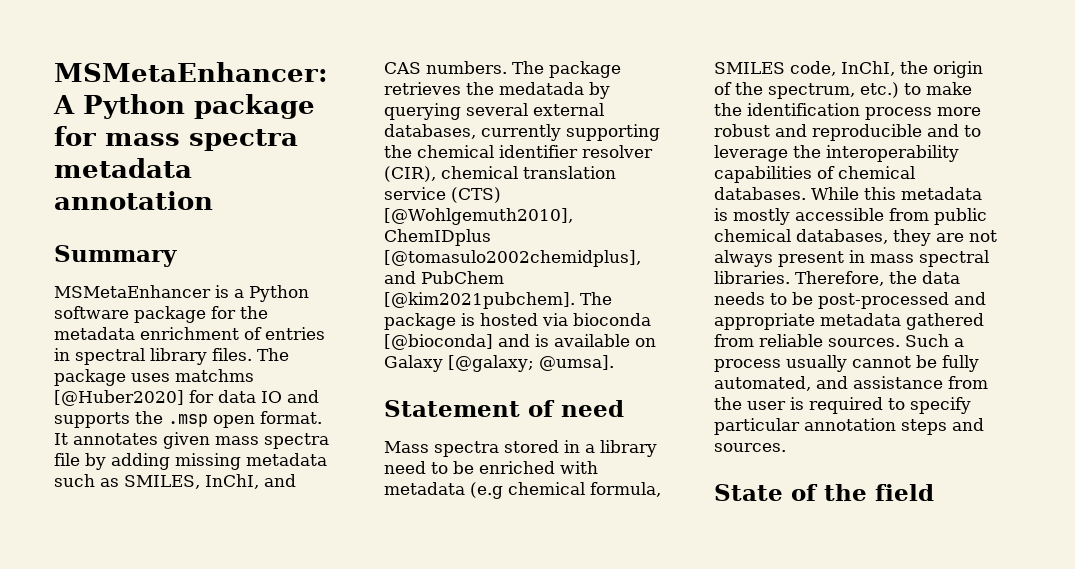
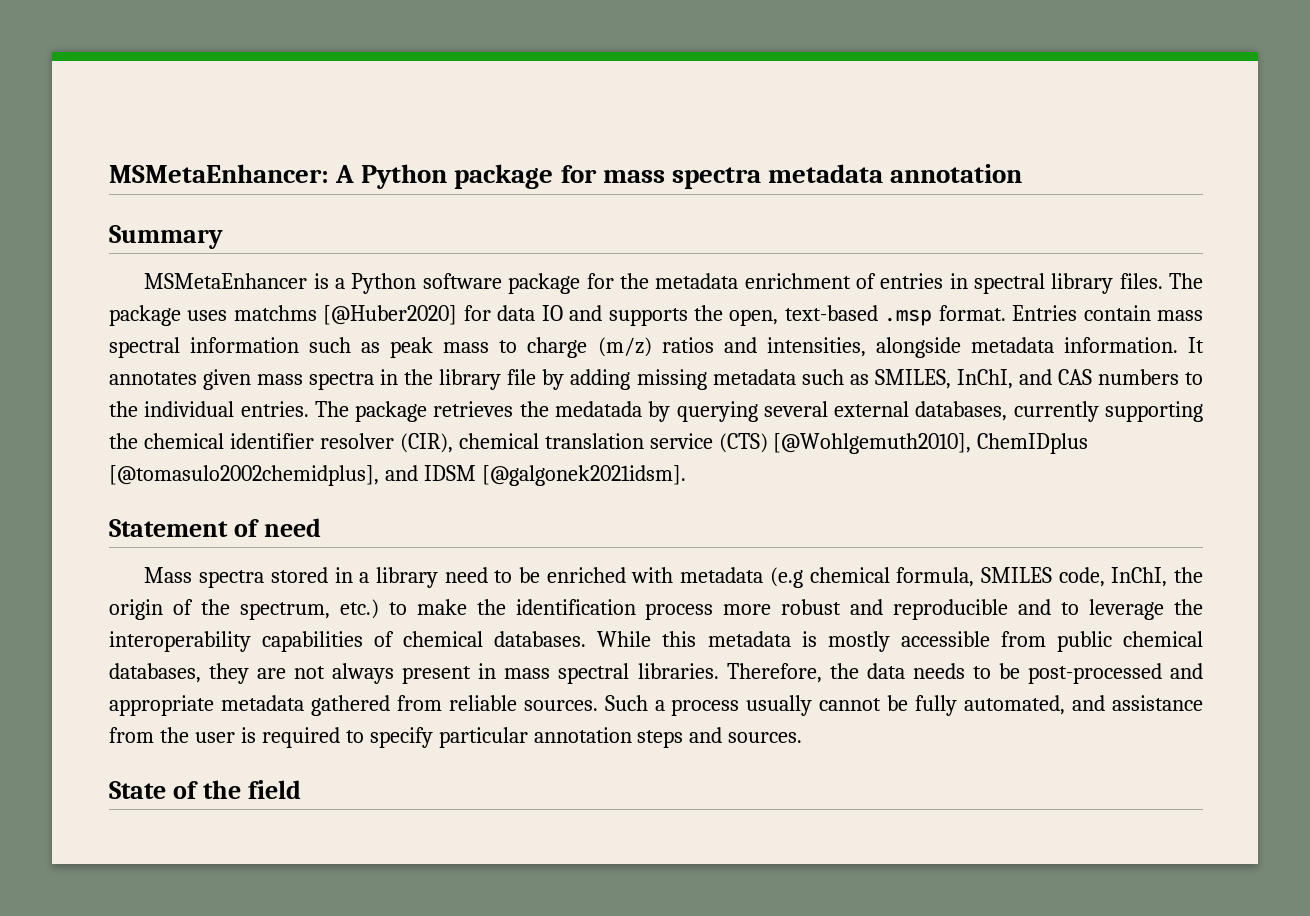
- The package uses matchms [@Huber2020] for data IO and supports the .msp open format.
+ The package uses matchms [@Huber2020] for data IO and supports the open, text-based .msp format. Entries contain mass spectral information such as peak mass to charge (m/z) ratios and intensities, alongside metadata information.
- It annotates given mass spectra file by adding missing metadata such as SMILES, InChI, and CAS numbers.
+ It annotates given mass spectra in the library file by adding missing metadata such as SMILES, InChI, and CAS numbers to the individual entries.
- The package retrieves the medatada by querying several external databases, currently supporting the chemical identifier resolver (CIR), chemical translation service (CTS) [@Wohlgemuth2010], ChemIDplus [@tomasulo2002chemidplus], and PubChem [@kim2021pubchem]. The package is hosted via bioconda [@bioconda] and is available on Galaxy [@galaxy; @umsa].
+ The package retrieves the medatada by querying several external databases, currently supporting the chemical identifier resolver (CIR), chemical translation service (CTS) [@Wohlgemuth2010], ChemIDplus [@tomasulo2002chemidplus], and IDSM [@galgonek2021idsm].

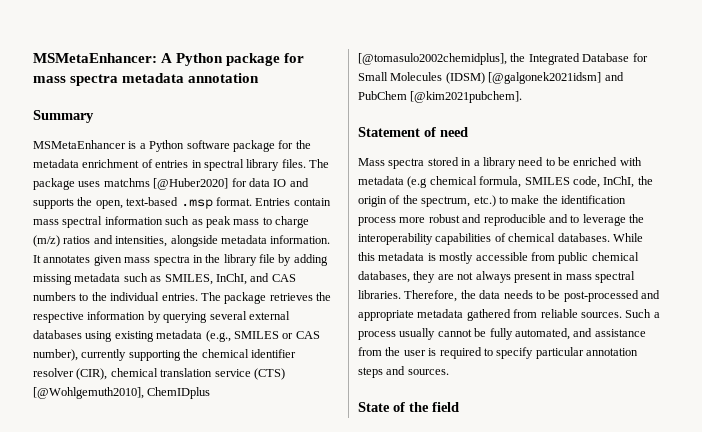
- The package retrieves the medatada by querying several external databases, currently supporting the chemical identifier resolver (CIR), chemical translation service (CTS) [@Wohlgemuth2010], ChemIDplus [@tomasulo2002chemidplus], and IDSM [@galgonek2021idsm].
+ The package retrieves the respective information by querying several external databases using existing metadata (e.g., SMILES or CAS number), currently supporting the chemical identifier resolver (CIR), chemical translation service (CTS) [@Wohlgemuth2010], ChemIDplus [@tomasulo2002chemidplus], the Integrated Database for Small Molecules (IDSM) [@galgonek2021idsm] and PubChem [@kim2021pubchem].

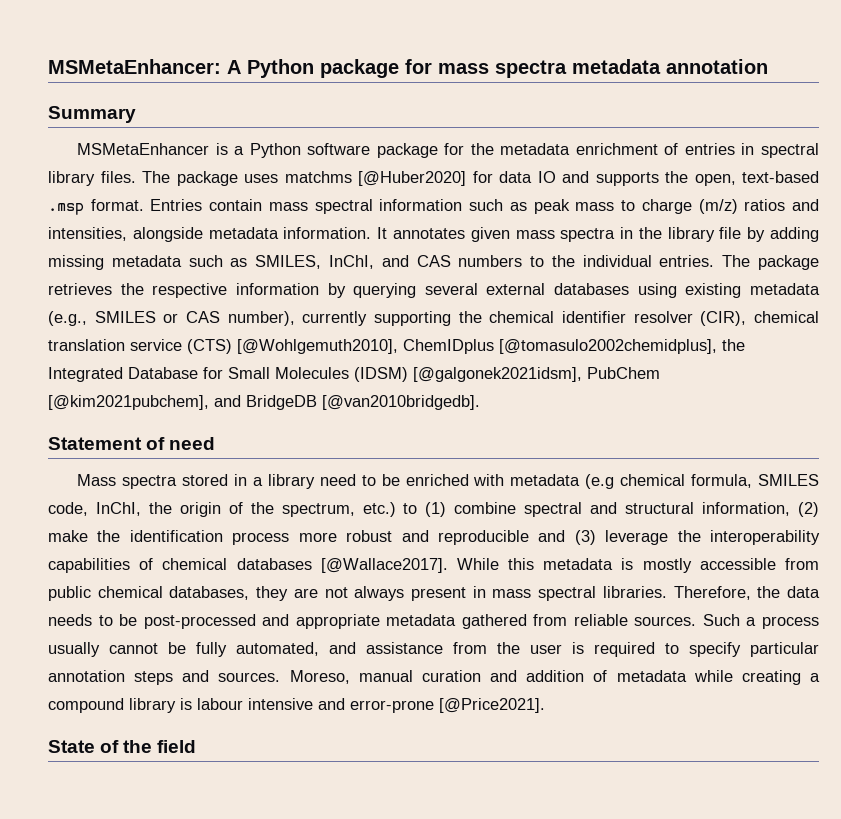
- The package retrieves the respective information by querying several external databases using existing metadata (e.g., SMILES or CAS number), currently supporting the chemical identifier resolver (CIR), chemical translation service (CTS) [@Wohlgemuth2010], ChemIDplus [@tomasulo2002chemidplus], the Integrated Database for Small Molecules (IDSM) [@galgonek2021idsm] and PubChem [@kim2021pubchem].
+ The package retrieves the respective information by querying several external databases using existing metadata (e.g., SMILES or CAS number), currently supporting the chemical identifier resolver (CIR), chemical translation service (CTS) [@Wohlgemuth2010], ChemIDplus [@tomasulo2002chemidplus], the Integrated Database for Small Molecules (IDSM) [@galgonek2021idsm], PubChem [@kim2021pubchem], and BridgeDB [@van2010bridgedb].
- Mass spectra stored in a library need to be enriched with metadata (e.g chemical formula, SMILES code, InChI, the origin of the spectrum, etc.) to make the identification process more robust and reproducible and to leverage the interoperability capabilities of chemical databases.
+ Mass spectra stored in a library need to be enriched with metadata (e.g chemical formula, SMILES code, InChI, the origin of the spectrum, etc.) to (1) combine spectral and structural information, (2) make the identification process more robust and reproducible and (3) leverage the interoperability capabilities of chemical databases [@Wallace2017].
+ Moreso, manual curation and addition of metadata while creating a compound library is labour intensive and error-prone [@Price2021].

